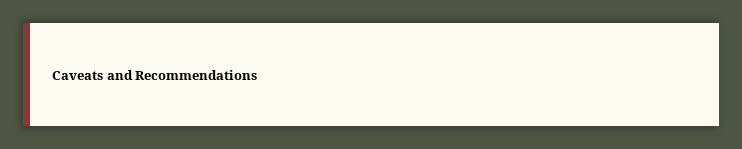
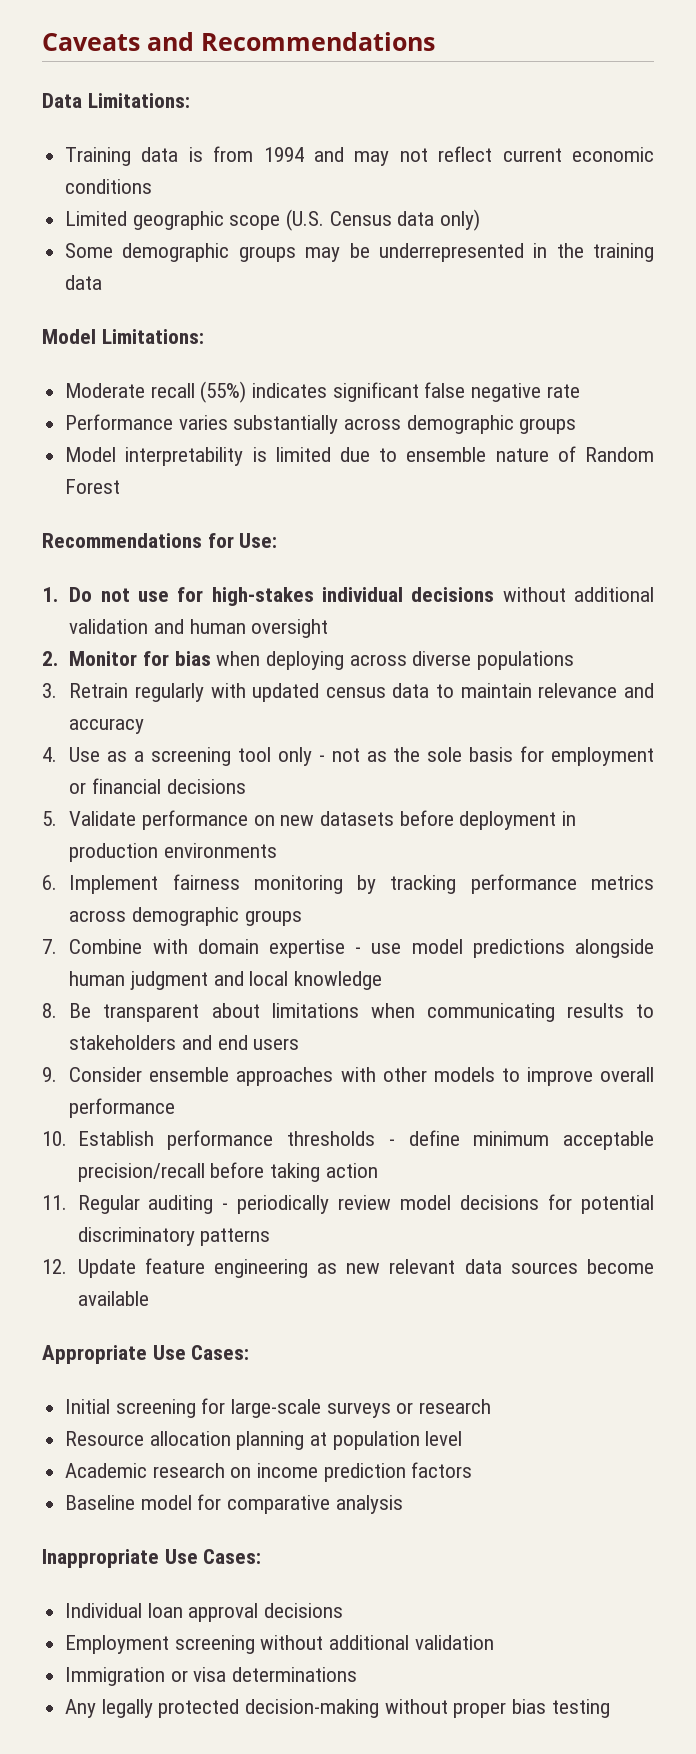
+ Data Limitations:
+ Training data is from 1994 and may not reflect current economic conditions
+ Limited geographic scope (U.S. Census data only)
+ Some demographic groups may be underrepresented in the training data
+ Model Limitations:
+ Moderate recall (55%) indicates significant false negative rate
+ Performance varies substantially across demographic groups
+ Model interpretability is limited due to ensemble nature of Random Forest
+ Recommendations for Use:
+ 1. Do not use for high-stakes individual decisions without additional validation and human oversight
+ 2. Monitor for bias when deploying across diverse populations
+ 3. Retrain regularly with updated census data to maintain relevance and accuracy
+ 4. Use as a screening tool only - not as the sole basis for employment or financial decisions
+ 5. Validate performance on new datasets before deployment in production environments
+ 6. Implement fairness monitoring by tracking performance metrics across demographic groups
+ 7. Combine with domain expertise - use model predictions alongside human judgment and local knowledge
+ 8. Be transparent about limitations when communicating results to stakeholders and end users
+ 9. Consider ensemble approaches with other models to improve overall performance
+ 10. Establish performance thresholds - define minimum acceptable precision/recall before taking action
+ 11. Regular auditing - periodically review model decisions for potential discriminatory patterns
+ 12. Update feature engineering as new relevant data sources become available
+ Appropriate Use Cases:
+ Initial screening for large-scale surveys or research
+ Resource allocation planning at population level
+ Academic research on income prediction factors
+ Baseline model for comparative analysis
+ Inappropriate Use Cases:
+ Individual loan approval decisions
+ Employment screening without additional validation
+ Immigration or visa determinations
+ Any legally protected decision-making without proper bias testing

